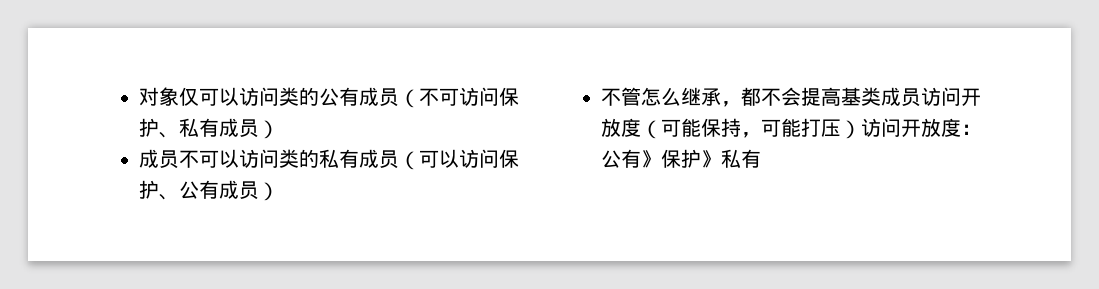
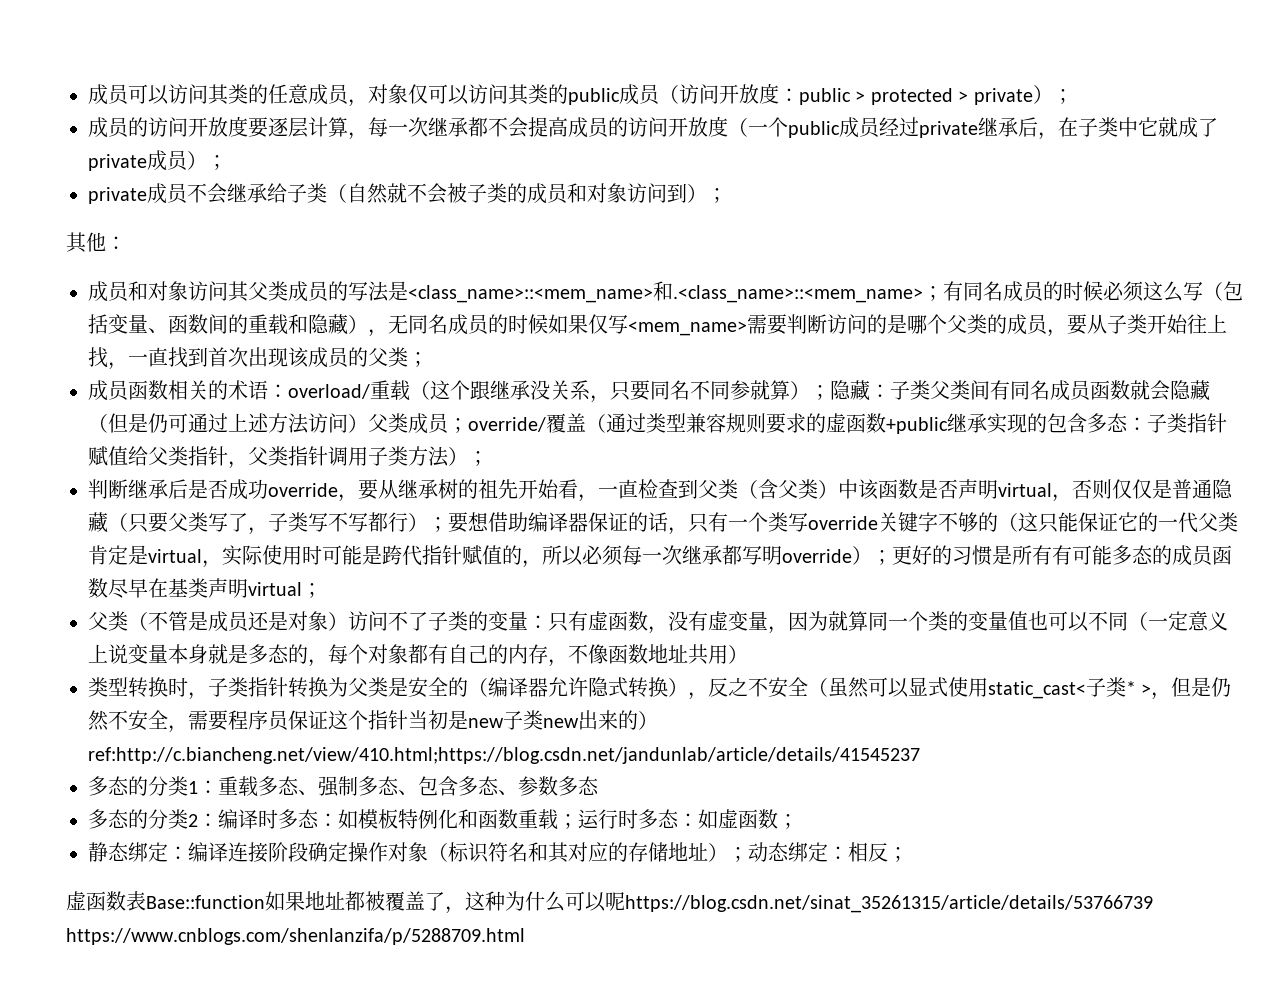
- 对象仅可以访问类的公有成员（不可访问保护、私有成员）
- 成员不可以访问类的私有成员（可以访问保护、公有成员）
- 不管怎么继承，都不会提高基类成员访问开放度（可能保持，可能打压）访问开放度：公有》保护》私有
+ 成员可以访问其类的任意成员，对象仅可以访问其类的public成员（访问开放度：public > protected > private）；
+ 成员的访问开放度要逐层计算，每一次继承都不会提高成员的访问开放度（一个public成员经过private继承后，在子类中它就成了private成员）；
+ private成员不会继承给子类（自然就不会被子类的成员和对象访问到）；
+ 其他：
+ 成员和对象访问其父类成员的写法是<class_name>::<mem_name>和.<class_name>::<mem_name>；有同名成员的时候必须这么写（包括变量、函数间的重载和隐藏），无同名成员的时候如果仅写<mem_name>需要判断访问的是哪个父类的成员，要从子类开始往上找，一直找到首次出现该成员的父类；
+ 成员函数相关的术语：overload/重载（这个跟继承没关系，只要同名不同参就算）；隐藏：子类父类间有同名成员函数就会隐藏（但是仍可通过上述方法访问）父类成员；override/覆盖（通过类型兼容规则要求的虚函数+public继承实现的包含多态：子类指针赋值给父类指针，父类指针调用子类方法）；
+ 判断继承后是否成功override，要从继承树的祖先开始看，一直检查到父类（含父类）中该函数是否声明virtual，否则仅仅是普通隐藏（只要父类写了，子类写不写都行）；要想借助编译器保证的话，只有一个类写override关键字不够的（这只能保证它的一代父类肯定是virtual，实际使用时可能是跨代指针赋值的，所以必须每一次继承都写明override）；更好的习惯是所有有可能多态的成员函数尽早在基类声明virtual；
+ 父类（不管是成员还是对象）访问不了子类的变量：只有虚函数，没有虚变量，因为就算同一个类的变量值也可以不同（一定意义上说变量本身就是多态的，每个对象都有自己的内存，不像函数地址共用）
+ 类型转换时，子类指针转换为父类是安全的（编译器允许隐式转换），反之不安全（虽然可以显式使用static_cast<子类* >，但是仍然不安全，需要程序员保证这个指针当初是new子类new出来的）ref:http://c.biancheng.net/view/410.html;https://blog.csdn.net/jandunlab/article/details/41545237
+ 多态的分类1：重载多态、强制多态、包含多态、参数多态
+ 多态的分类2：编译时多态：如模板特例化和函数重载；运行时多态：如虚函数；
+ 静态绑定：编译连接阶段确定操作对象（标识符名和其对应的存储地址）；动态绑定：相反；
+ 虚函数表Base::function如果地址都被覆盖了，这种为什么可以呢https://blog.csdn.net/sinat_35261315/article/details/53766739 https://www.cnblogs.com/shenlanzifa/p/5288709.html

